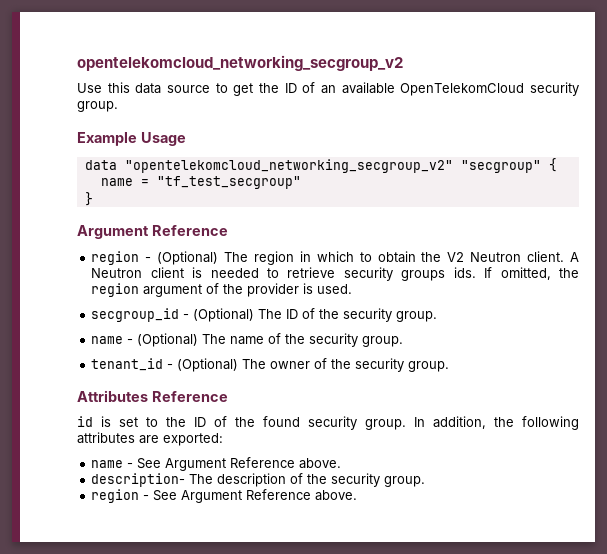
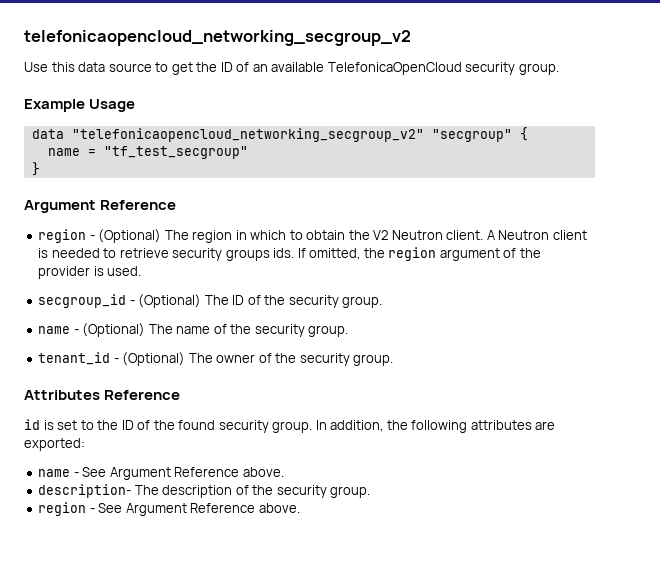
- opentelekomcloud_networking_secgroup_v2
+ telefonicaopencloud_networking_secgroup_v2
- Use this data source to get the ID of an available OpenTelekomCloud security group.
+ Use this data source to get the ID of an available TelefonicaOpenCloud security group.
- data "opentelekomcloud_networking_secgroup_v2" "secgroup" {
+ data "telefonicaopencloud_networking_secgroup_v2" "secgroup" {

